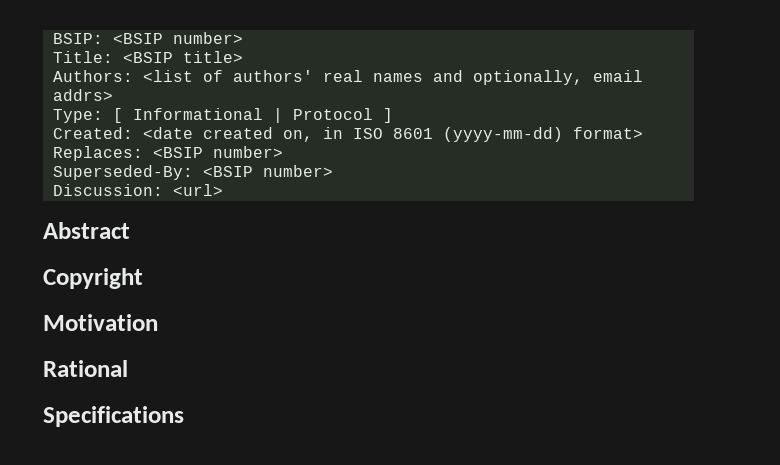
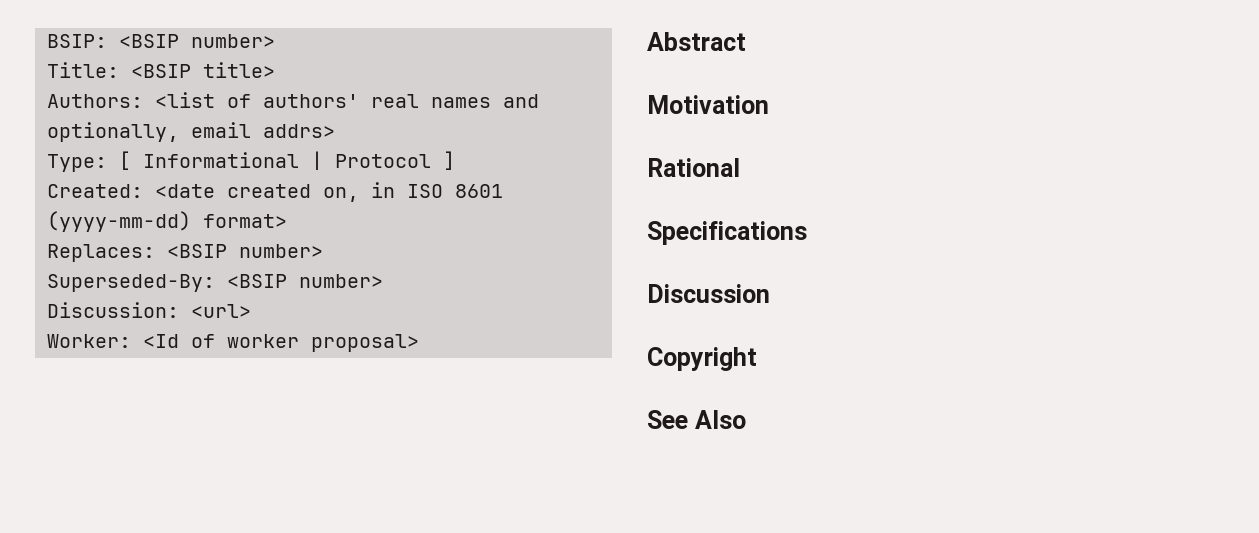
+ Worker: <Id of worker proposal>
- Copyright
+ Discussion
+ Copyright
+ See Also

